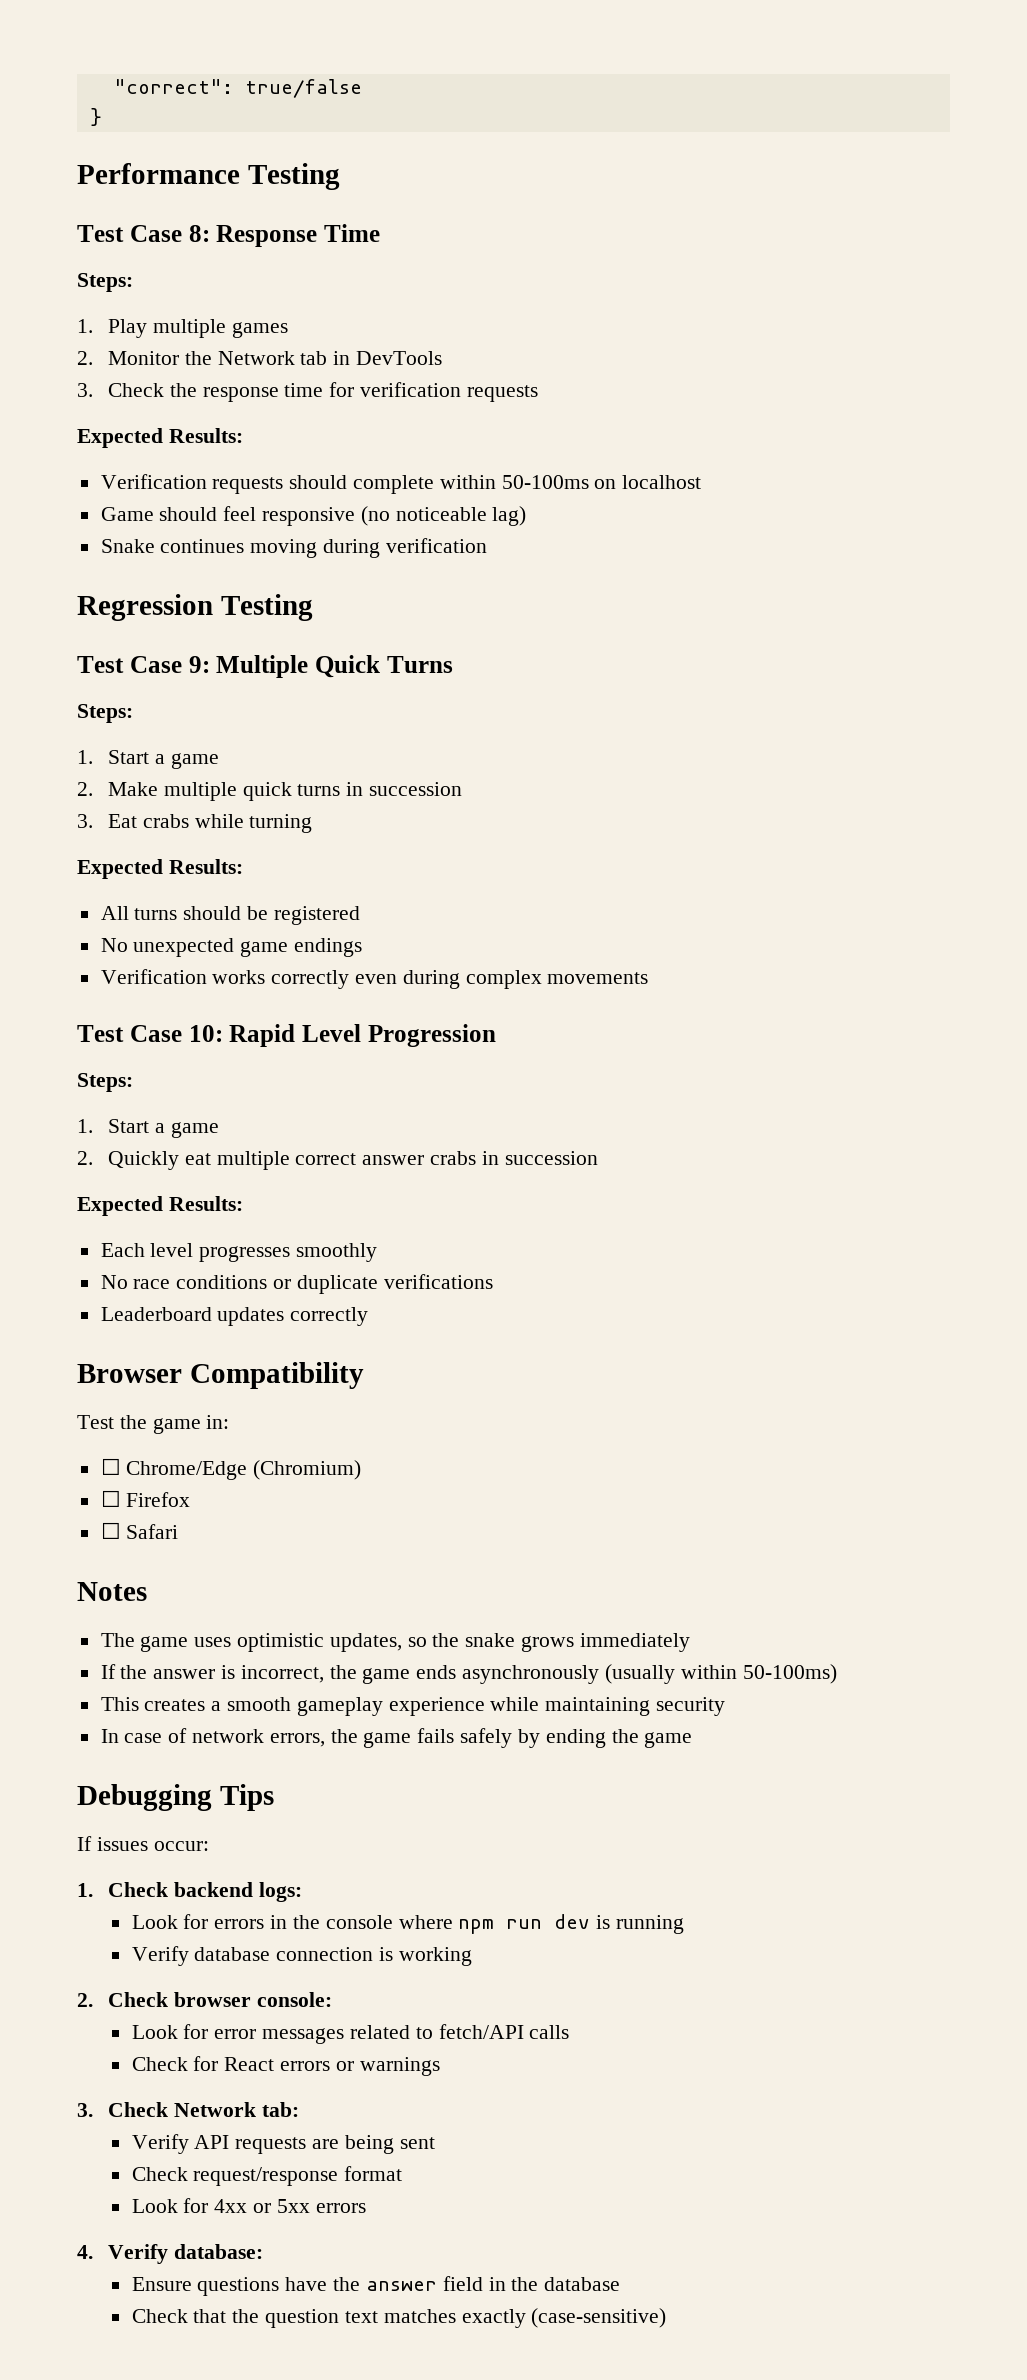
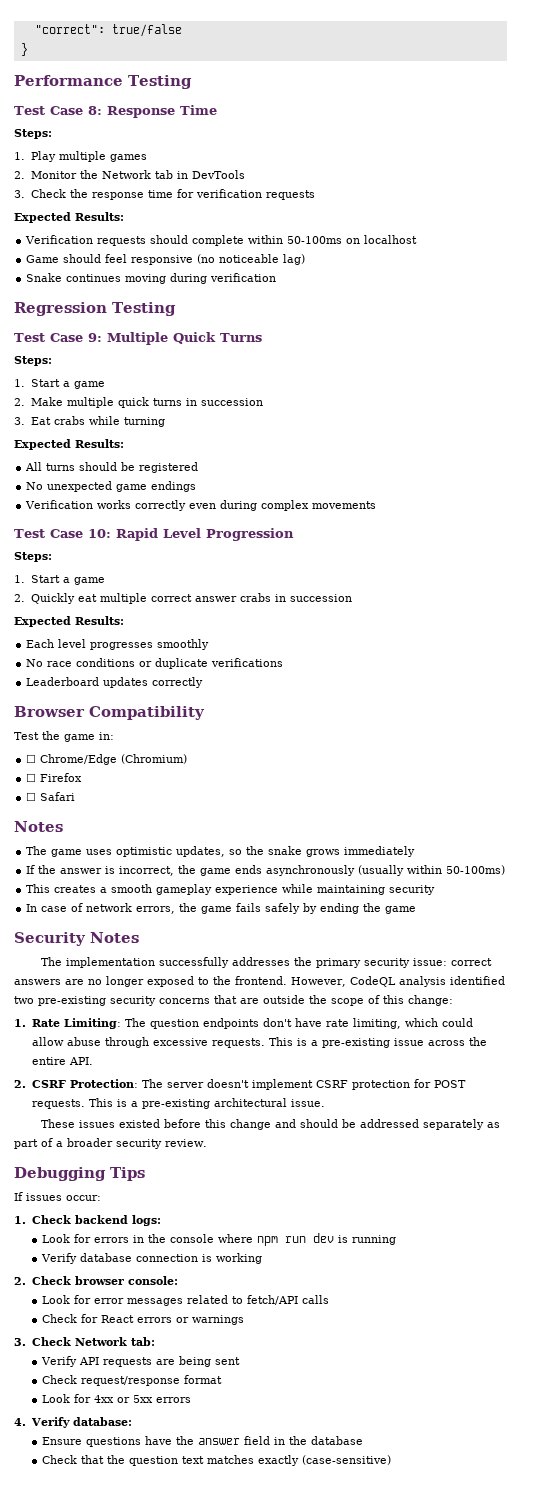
+ Security Notes
+ The implementation successfully addresses the primary security issue: correct answers are no longer exposed to the frontend. However, CodeQL analysis identified two pre-existing security concerns that are outside the scope of this change:
+ 1. Rate Limiting: The question endpoints don't have rate limiting, which could allow abuse through excessive requests. This is a pre-existing issue across the entire API.
+ 2. CSRF Protection: The server doesn't implement CSRF protection for POST requests. This is a pre-existing architectural issue.
+ These issues existed before this change and should be addressed separately as part of a broader security review.

